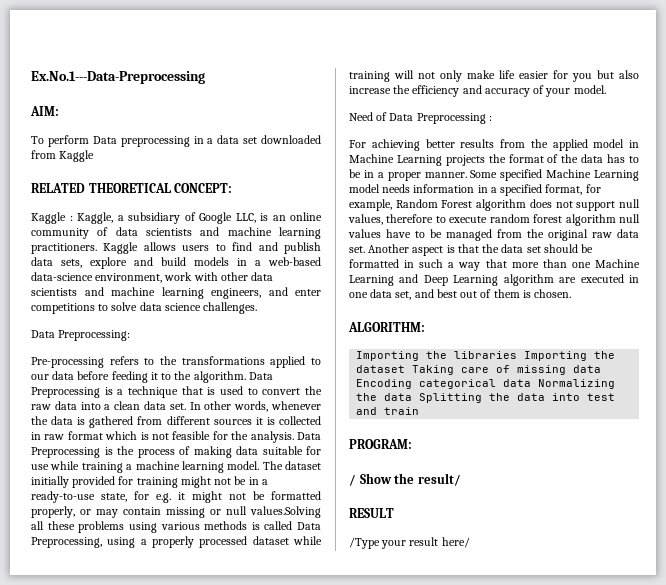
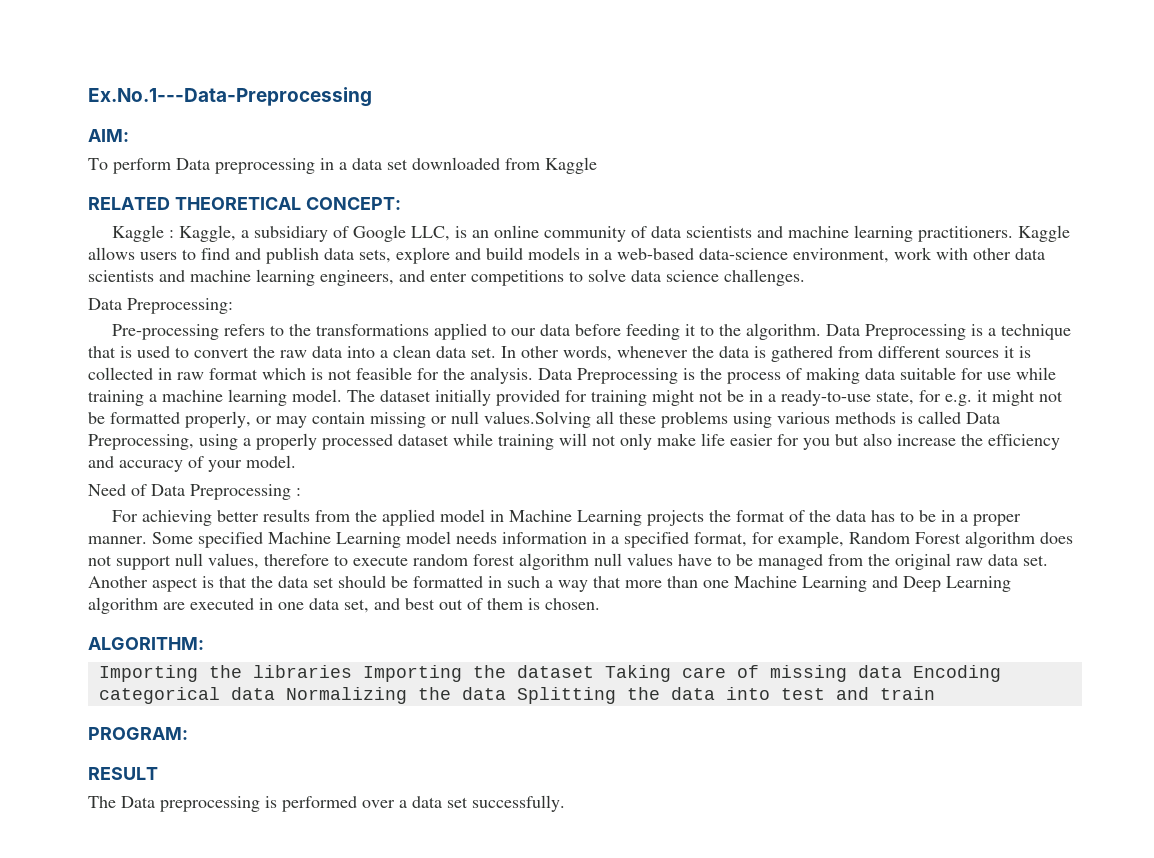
- / Show the result/
  RESULT
- /Type your result here/
+ The Data preprocessing is performed over a data set successfully.

